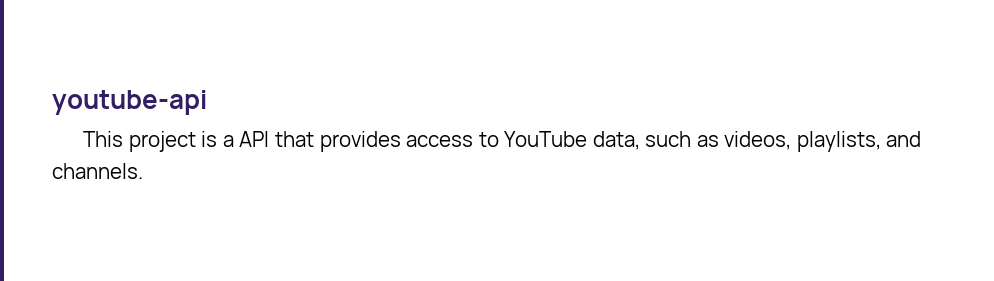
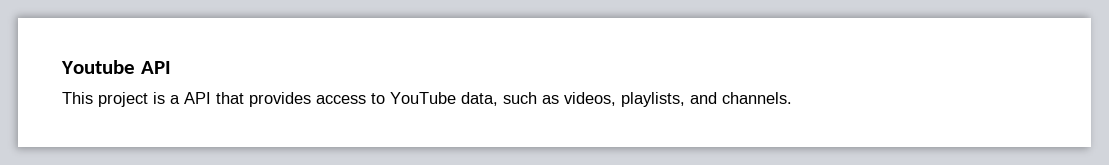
- youtube-api
+ Youtube API

